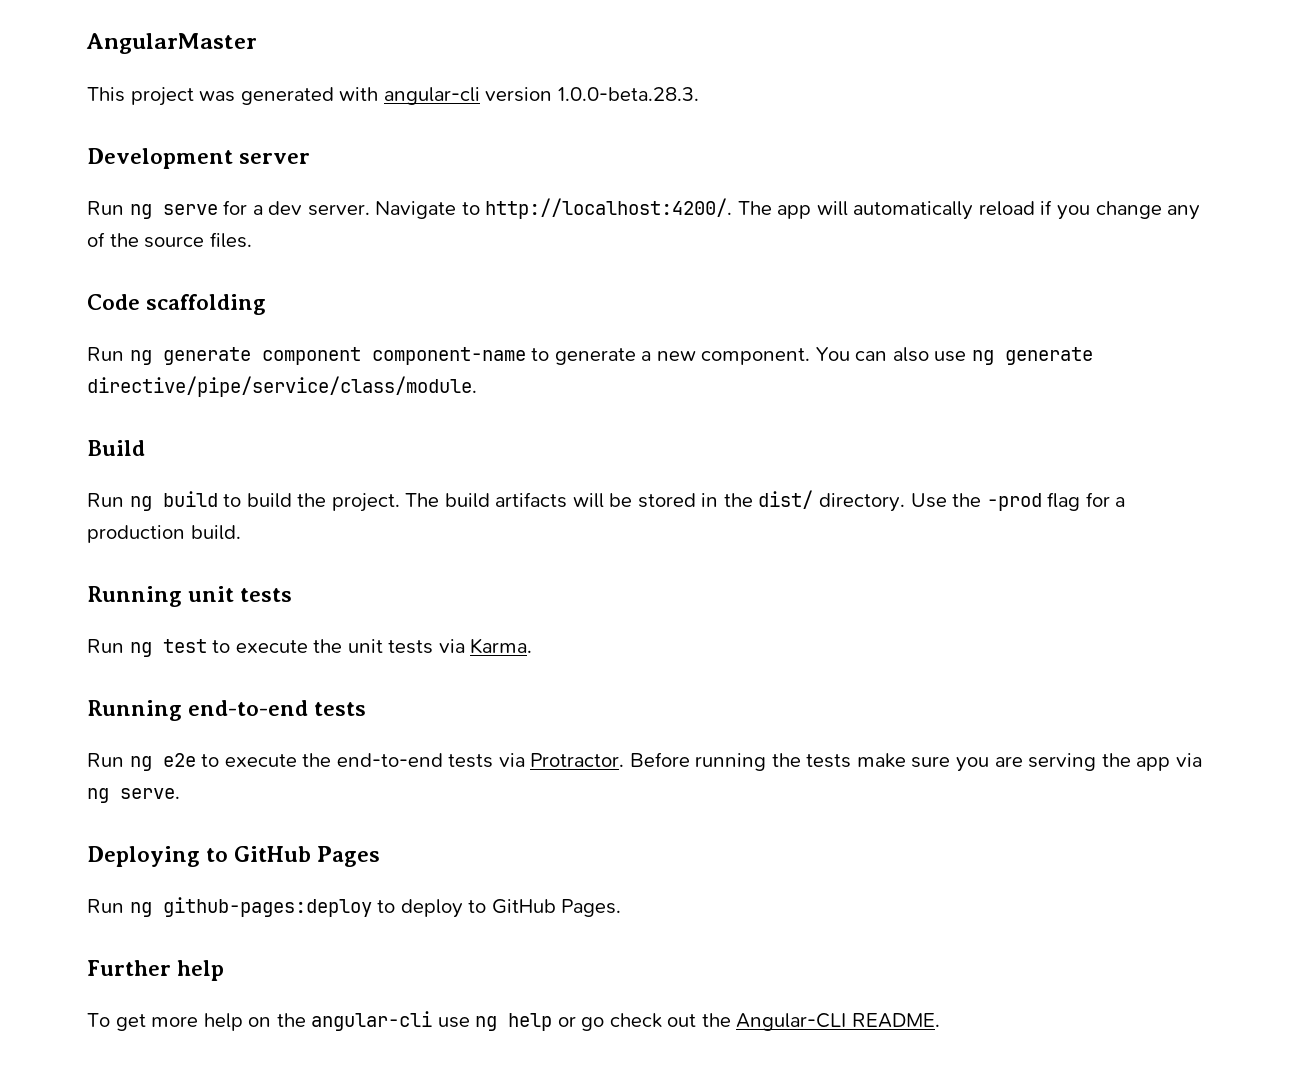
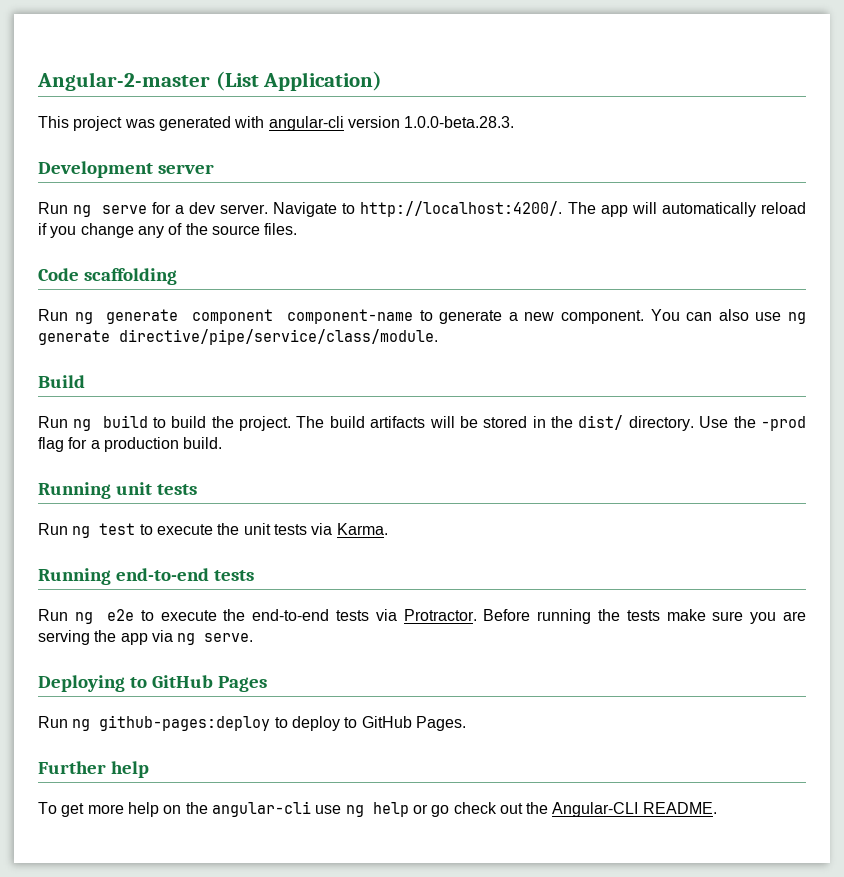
- AngularMaster
+ Angular-2-master (List Application)

